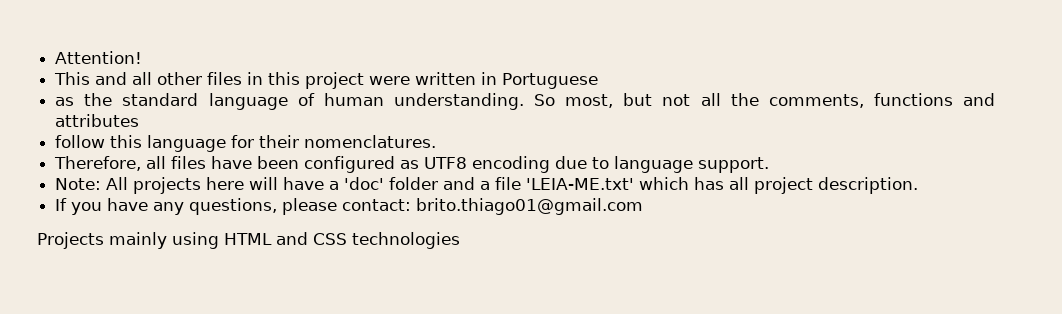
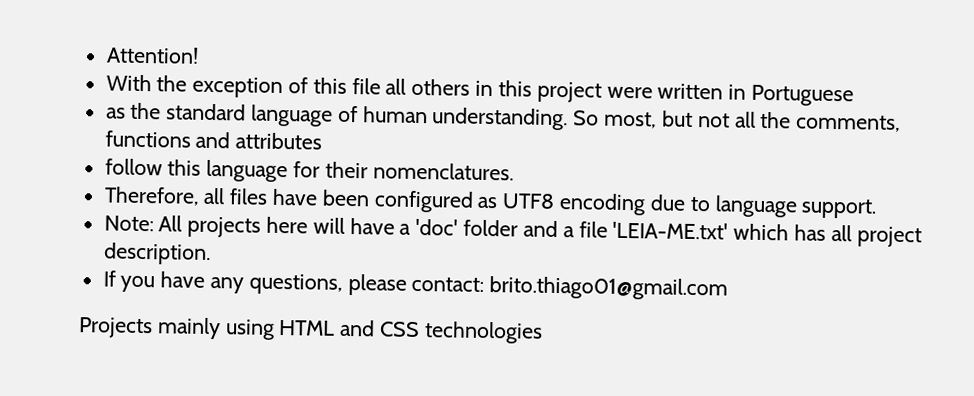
- This and all other files in this project were written in Portuguese
+ With the exception of this file all others in this project were written in Portuguese

